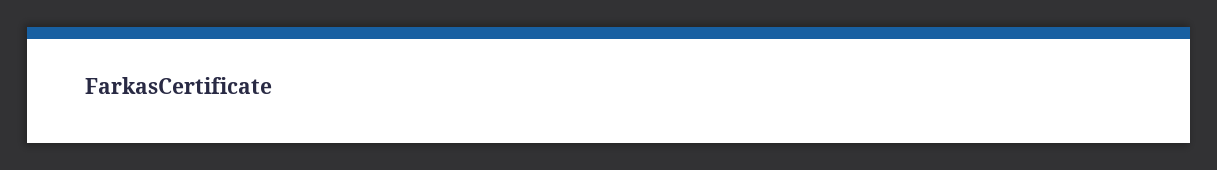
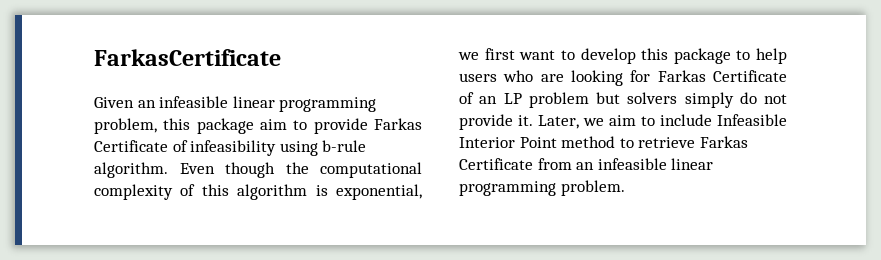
+ Given an infeasible linear programming problem, this package aim to provide Farkas Certificate of infeasibility using b-rule algorithm. Even though the computational complexity of this algorithm is exponential, we first want to develop this package to help users who are looking for Farkas Certificate of an LP problem but solvers simply do not provide it. Later, we aim to include Infeasible Interior Point method to retrieve Farkas Certificate from an infeasible linear programming problem.

